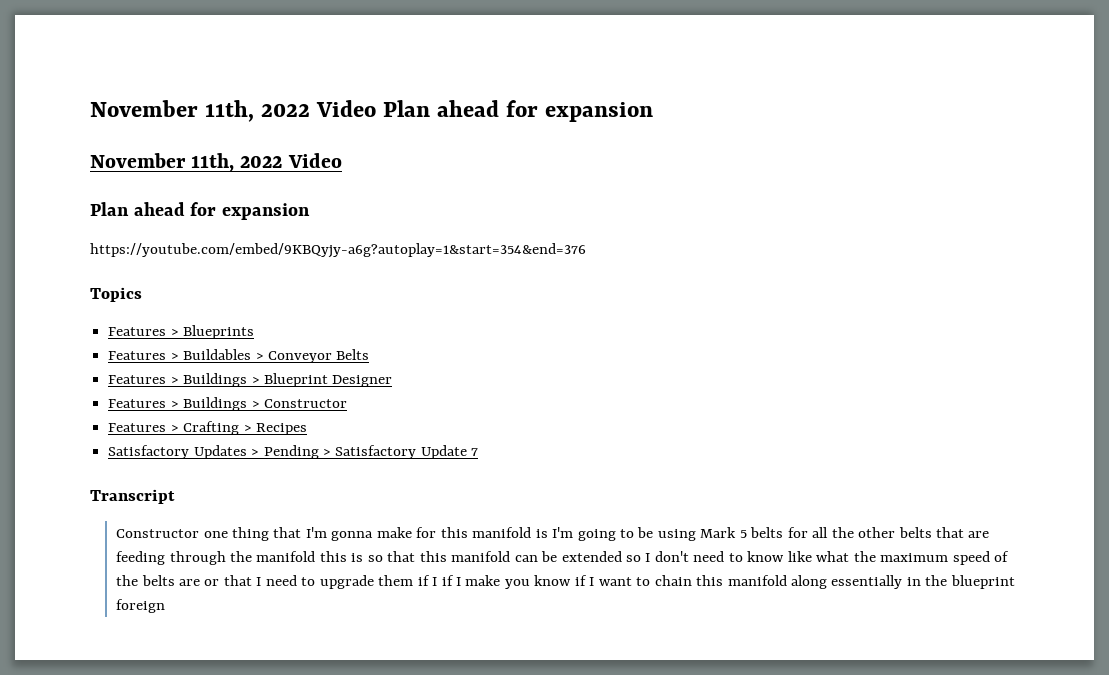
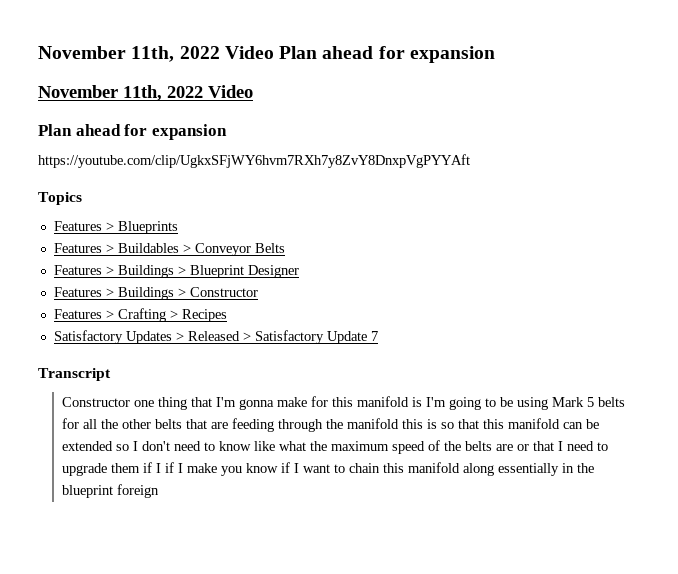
- https://youtube.com/embed/9KBQyjy-a6g?autoplay=1&start=354&end=376
+ https://youtube.com/clip/UgkxSFjWY6hvm7RXh7y8ZvY8DnxpVgPYYAft
- Satisfactory Updates > Pending > Satisfactory Update 7
+ Satisfactory Updates > Released > Satisfactory Update 7

